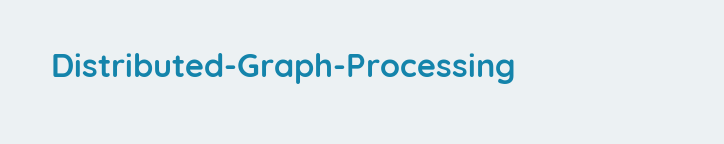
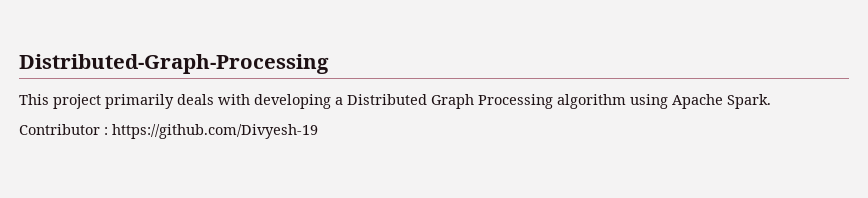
+ This project primarily deals with developing a Distributed Graph Processing algorithm using Apache Spark.
+ Contributor : https://github.com/Divyesh-19

